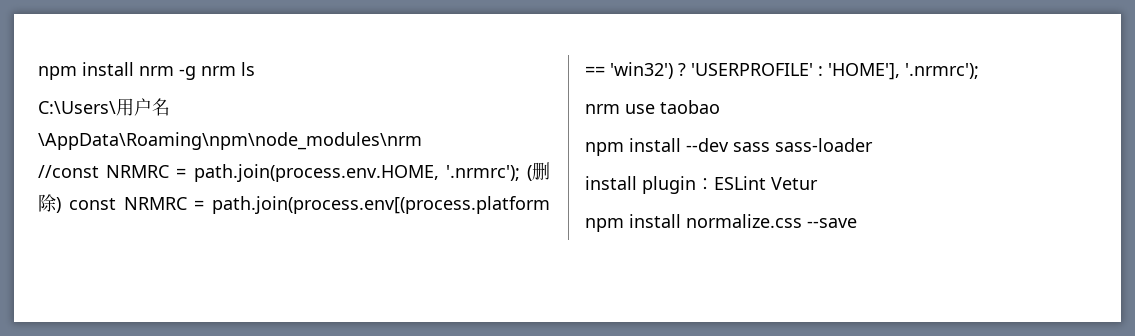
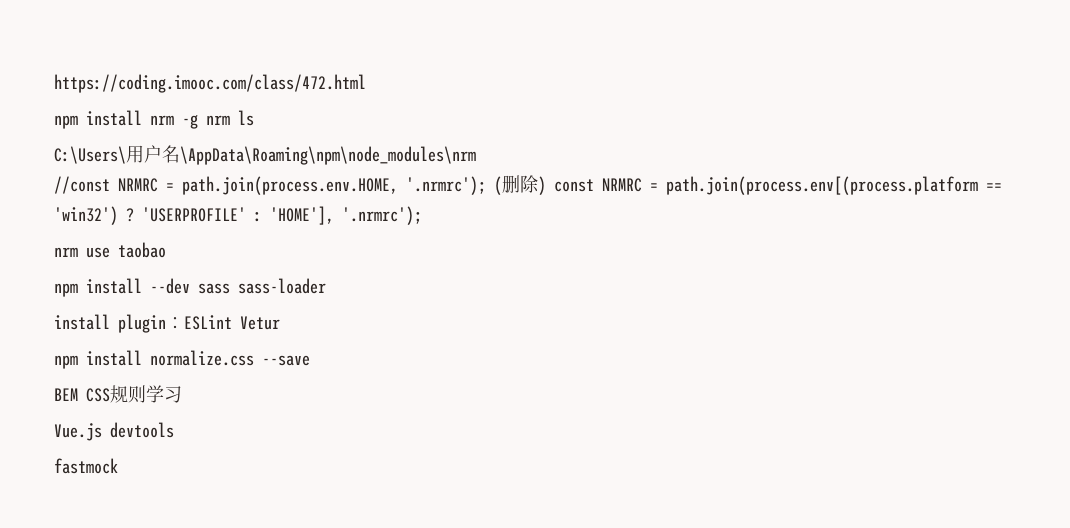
+ https://coding.imooc.com/class/472.html
+ BEM CSS规则学习
+ Vue.js devtools
+ fastmock

